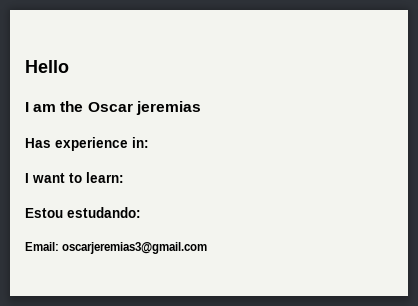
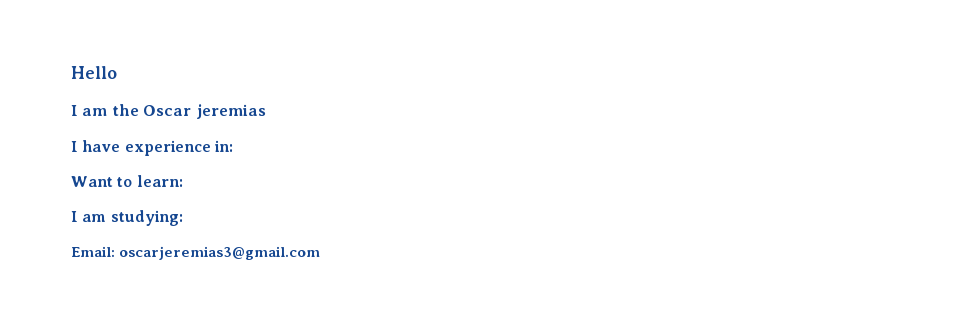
- Has experience in:
+ I have experience in:
- I want to learn:
+ Want to learn:
- Estou estudando:
+ I am studying:

